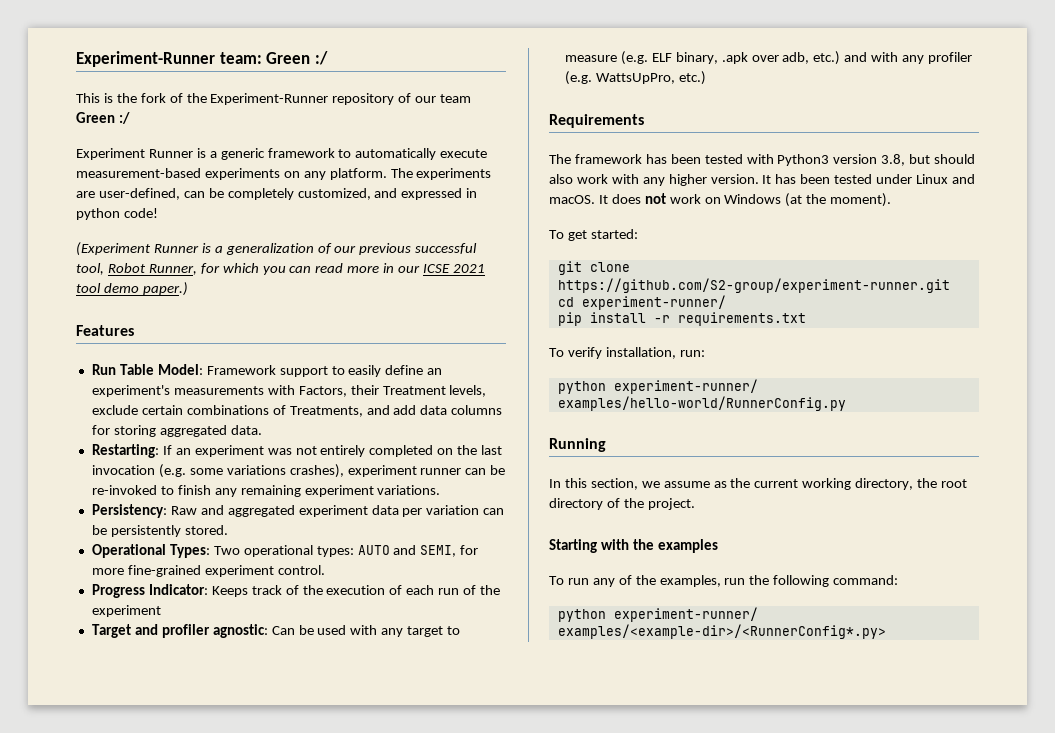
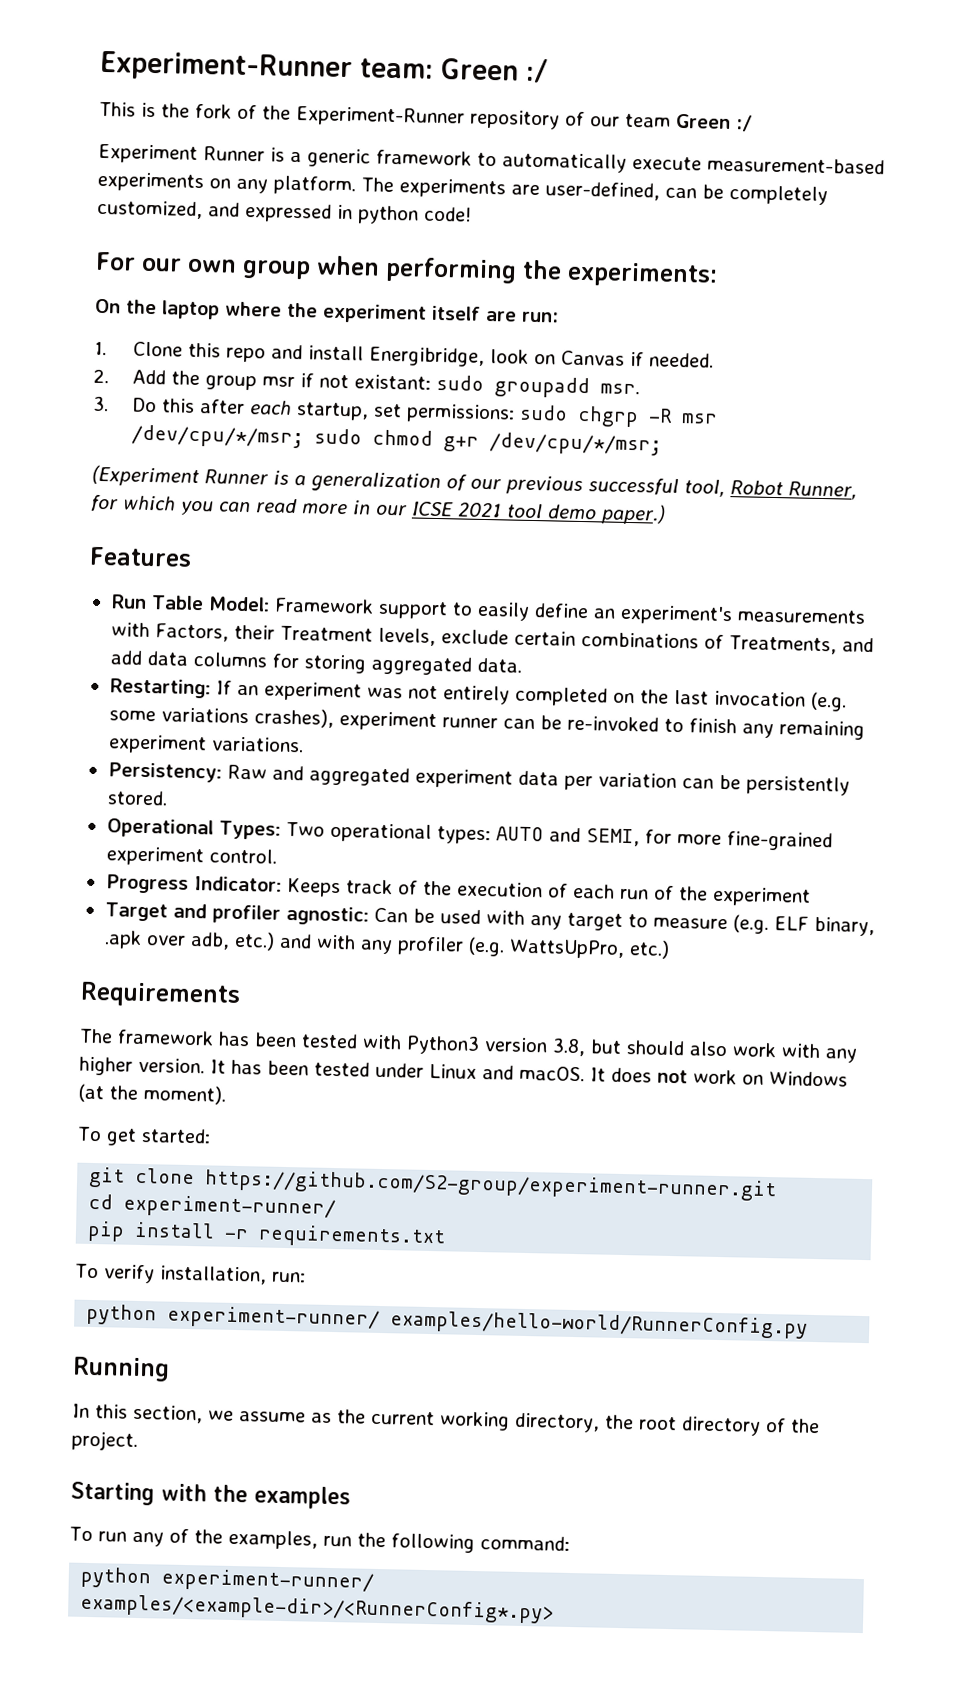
+ For our own group when performing the experiments:
+ On the laptop where the experiment itself are run:
+ 1. Clone this repo and install Energibridge, look on Canvas if needed.
+ 2. Add the group msr if not existant: sudo groupadd msr.
+ 3. Do this after each startup, set permissions: sudo chgrp -R msr /dev/cpu/*/msr; sudo chmod g+r /dev/cpu/*/msr;

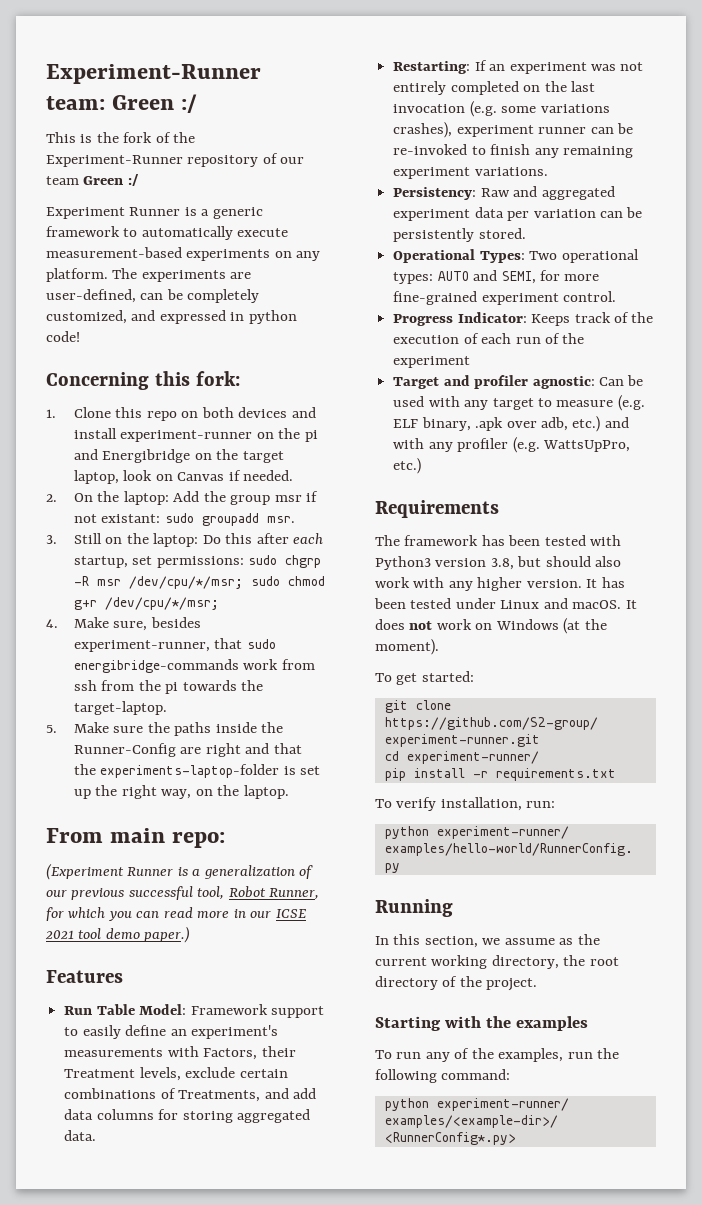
- For our own group when performing the experiments:
- On the laptop where the experiment itself are run:
- 1. Clone this repo and install Energibridge, look on Canvas if needed.
+ Concerning this fork:
+ 1. Clone this repo on both devices and install experiment-runner on the pi and Energibridge on the target laptop, look on Canvas if needed.
- 2. Add the group msr if not existant: sudo groupadd msr.
+ 2. On the laptop: Add the group msr if not existant: sudo groupadd msr.
- 3. Do this after each startup, set permissions: sudo chgrp -R msr /dev/cpu/*/msr; sudo chmod g+r /dev/cpu/*/msr;
+ 3. Still on the laptop: Do this after each startup, set permissions: sudo chgrp -R msr /dev/cpu/*/msr; sudo chmod g+r /dev/cpu/*/msr;
+ 4. Make sure, besides experiment-runner, that sudo energibridge-commands work from ssh from the pi towards the target-laptop.
+ 5. Make sure the paths inside the Runner-Config are right and that the experiments-laptop-folder is set up the right way, on the laptop.
+ From main repo:

